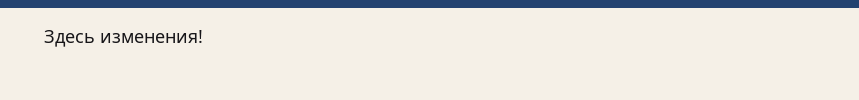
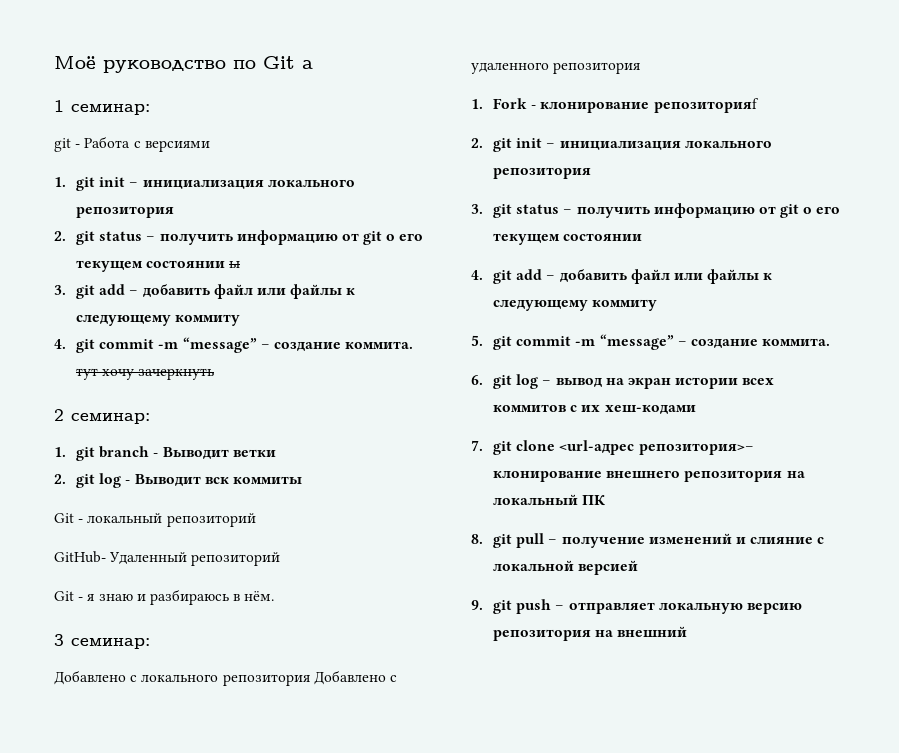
- Здесь изменения!
+ Моё руководство по Git a
+ 1 семинар:
+ git - Работа с версиями
+ 1. git init – инициализация локального репозитория
+ 2. git status – получить информацию от git о его текущем состоянии ы
+ 3. git add – добавить файл или файлы к следующему коммиту
+ 4. git commit -m “message” – создание коммита. тут хочу зачеркнуть
+ 2 семинар:
+ 1. git branch - Выводит ветки
+ 2. git log - Выводит вск коммиты
+ Git - локальный репозиторий
+ GitHub- Удаленный репозиторий
+ Git - я знаю и разбираюсь в нём.
+ 3 семинар:
+ Добавлено с локального репозитория Добавлено с удаленного репозитория
+ 1. Fork - клонирование репозиторияf
+ 2. git init – инициализация локального репозитория
+ 3. git status – получить информацию от git о его текущем состоянии
+ 4. git add – добавить файл или файлы к следующему коммиту
+ 5. git commit -m “message” – создание коммита.
+ 6. git log – вывод на экран истории всех коммитов с их хеш-кодами
+ 7. git clone <url-адрес репозитория>– клонирование внешнего репозитория на локальный ПК
+ 8. git pull – получение изменений и слияние с локальной версией
+ 9. git push – отправляет локальную версию репозитория на внешний

